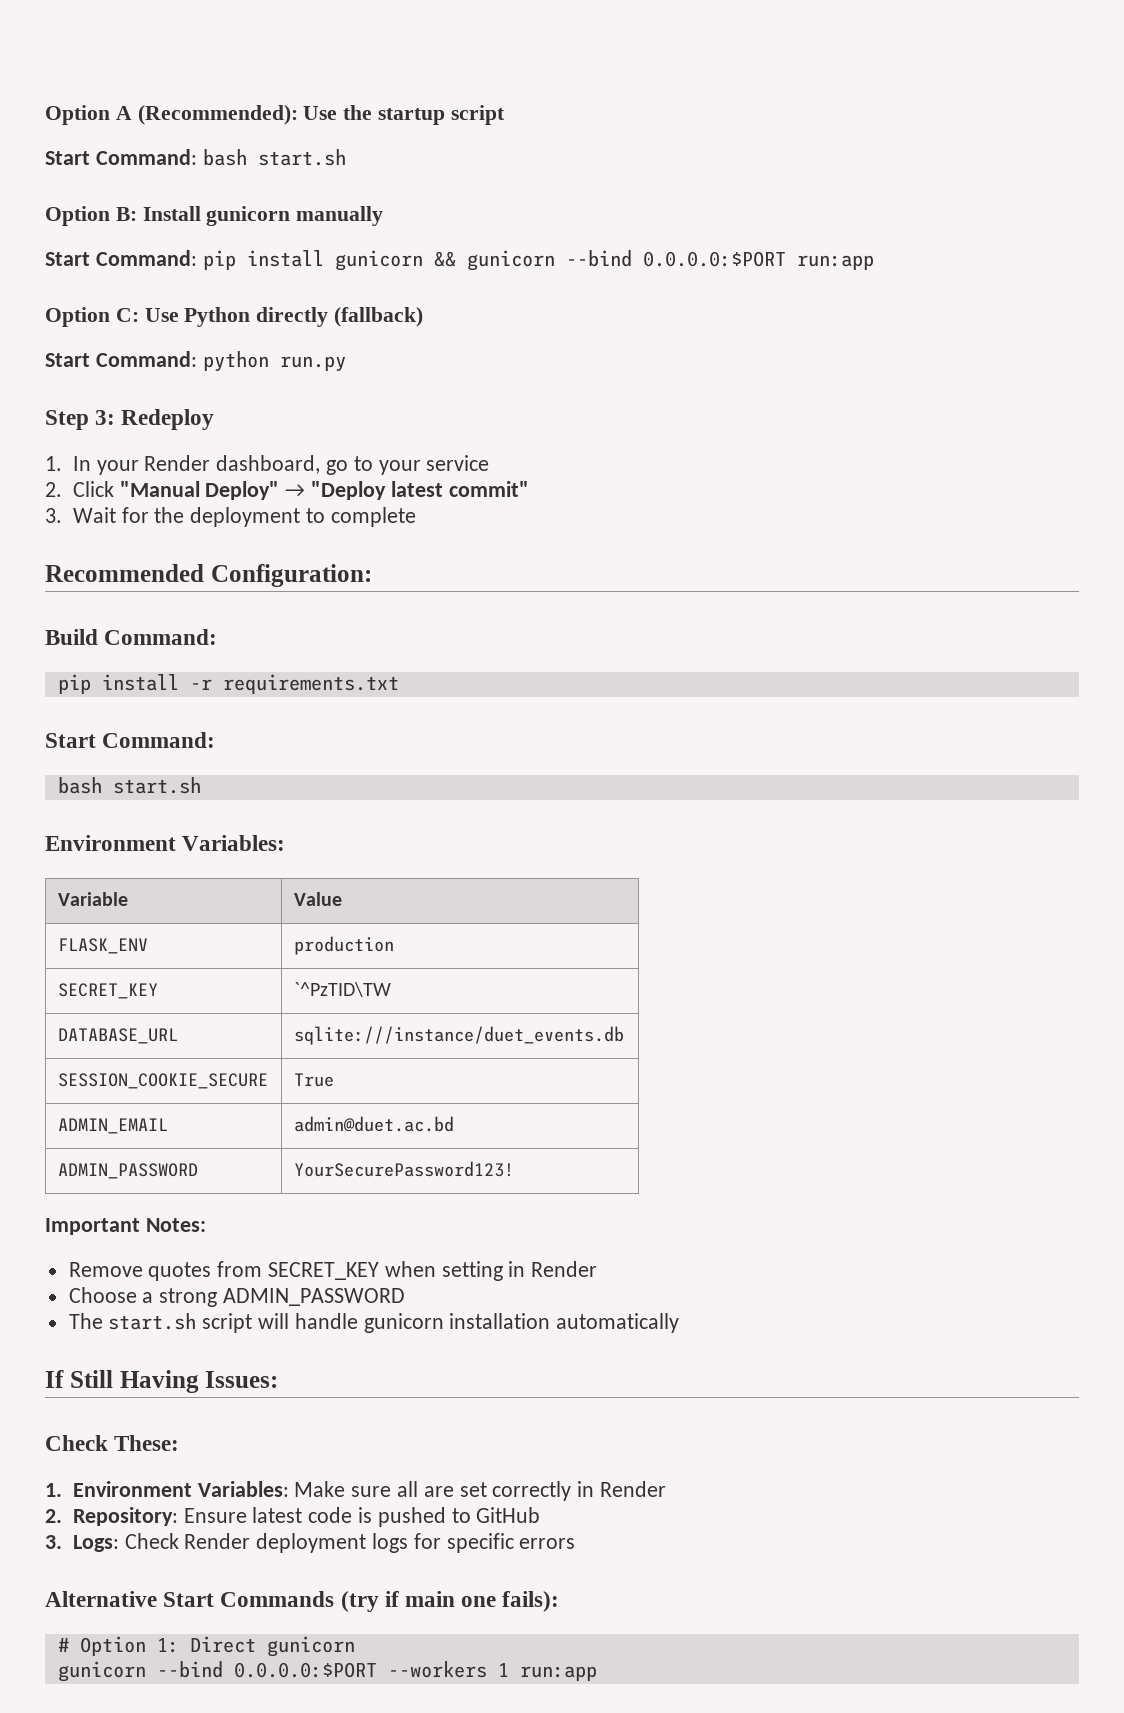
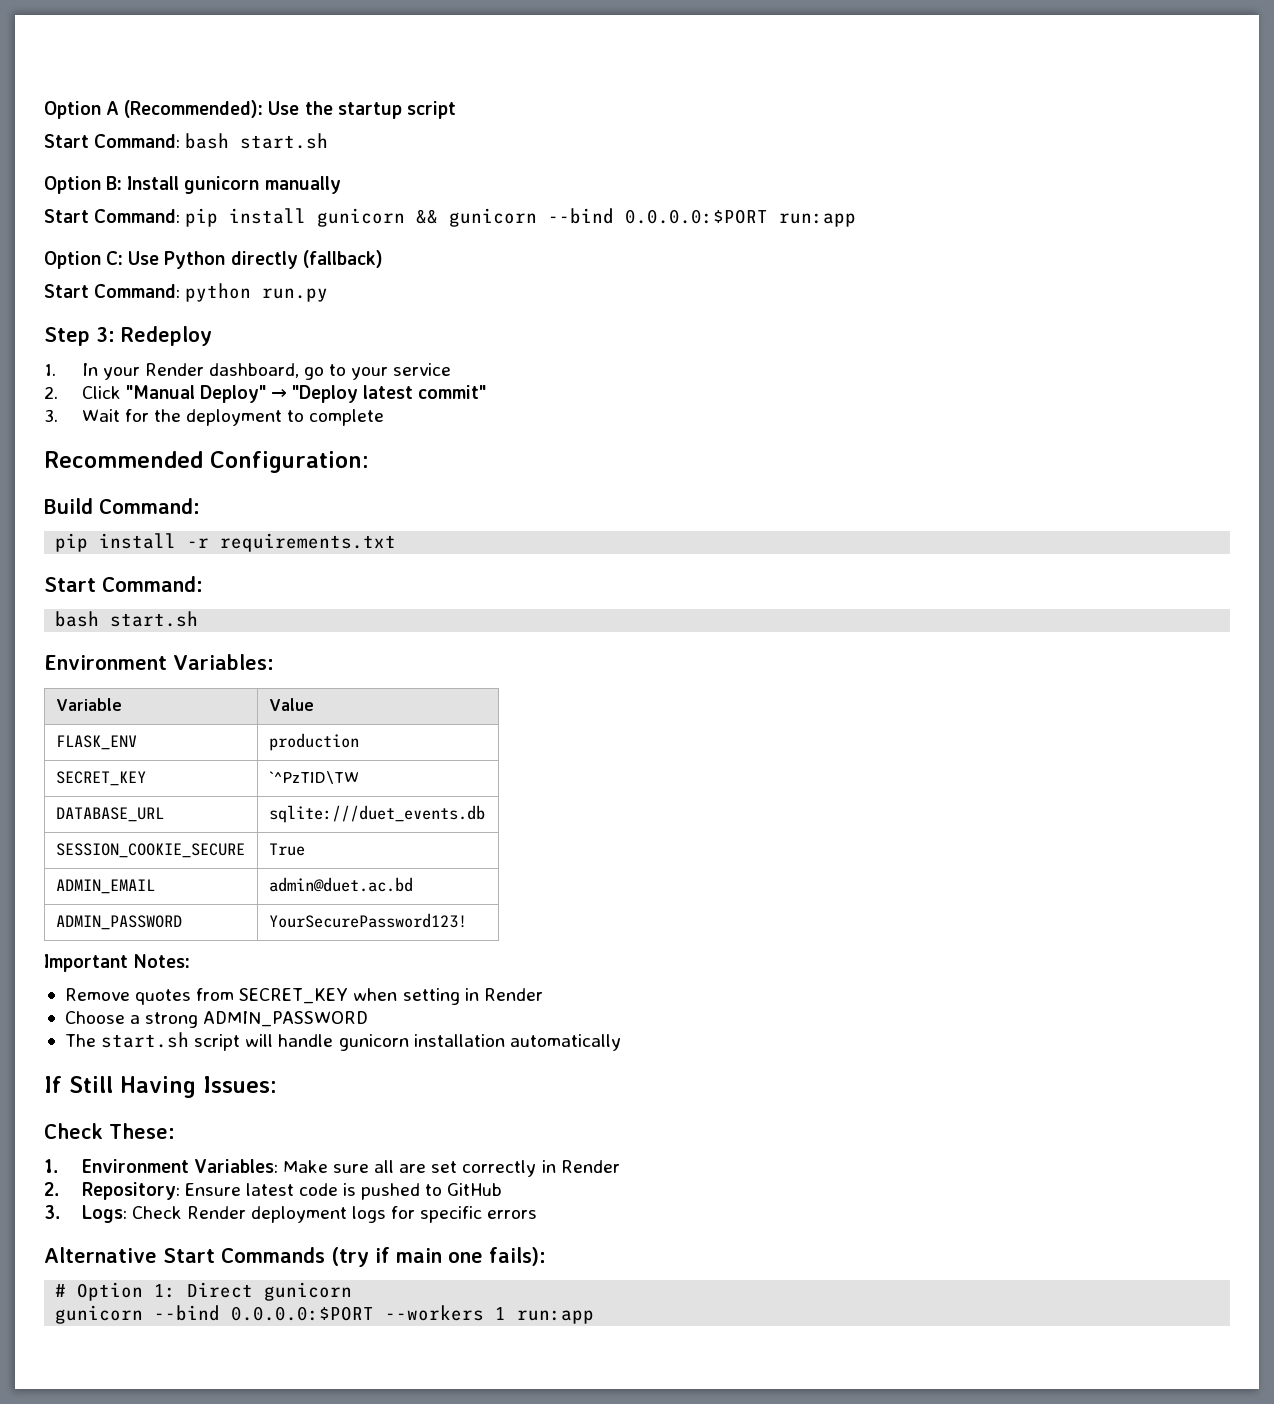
- DATABASE_URL | sqlite:///instance/duet_events.db
+ DATABASE_URL | sqlite:///duet_events.db

